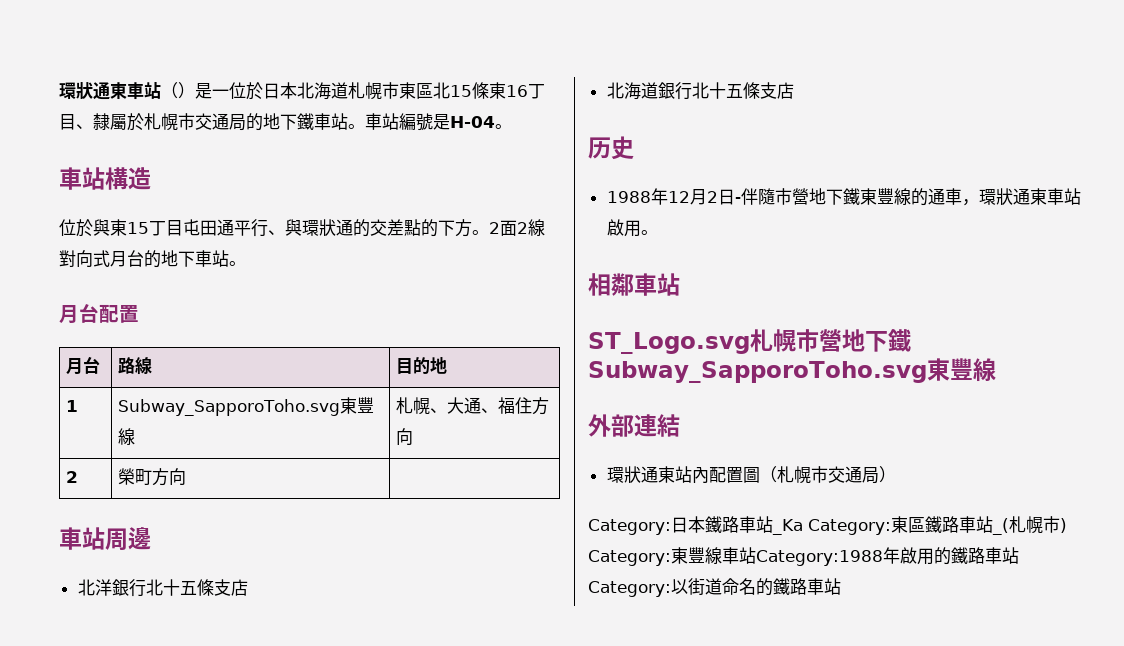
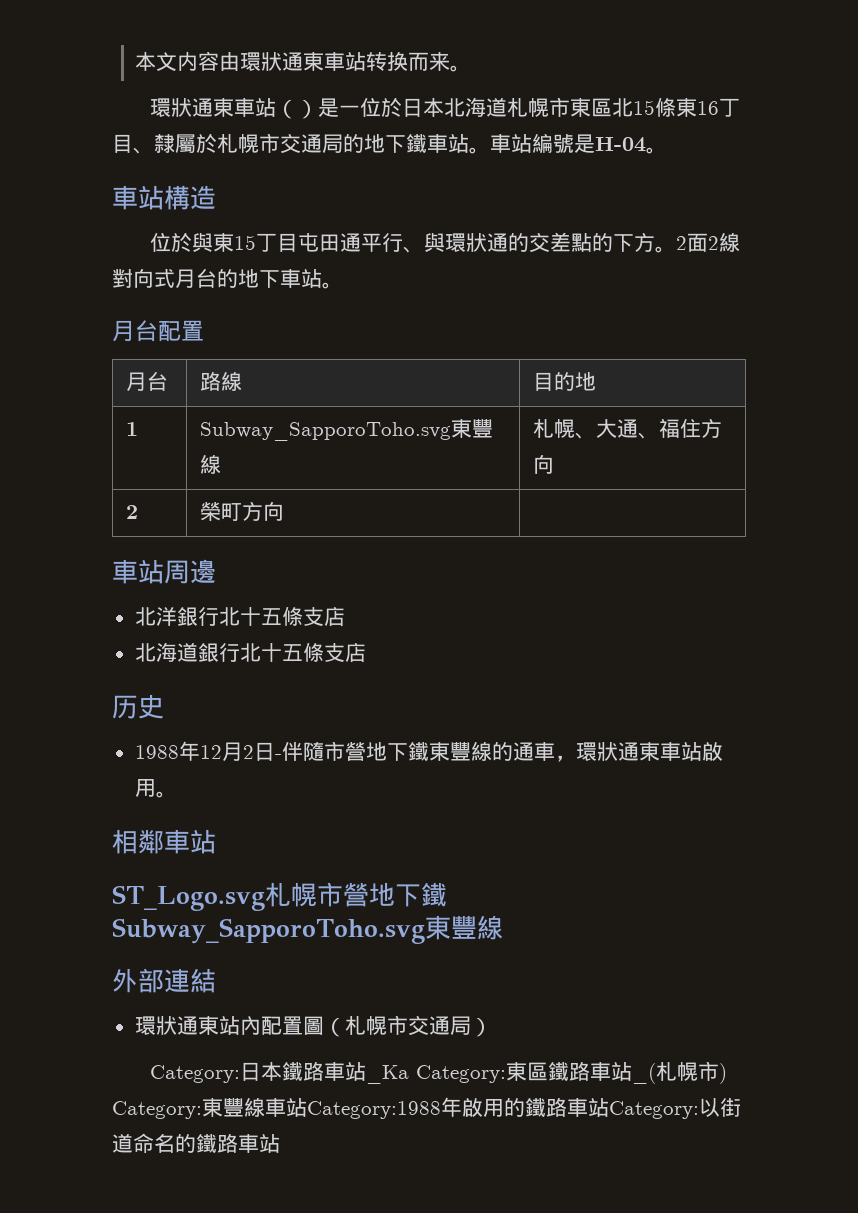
+ 本文内容由環狀通東車站转换而来。

